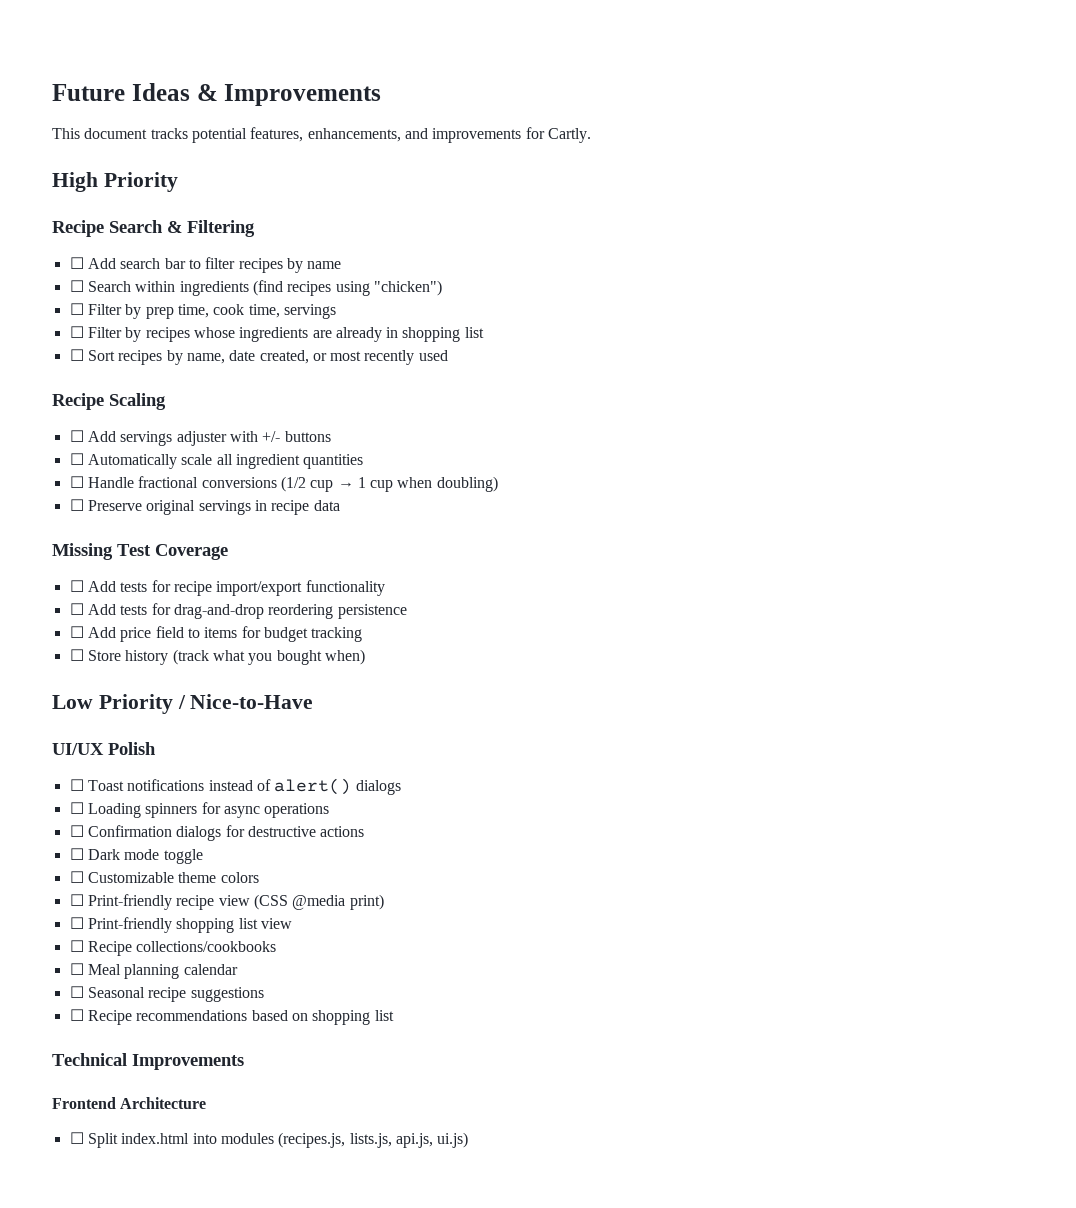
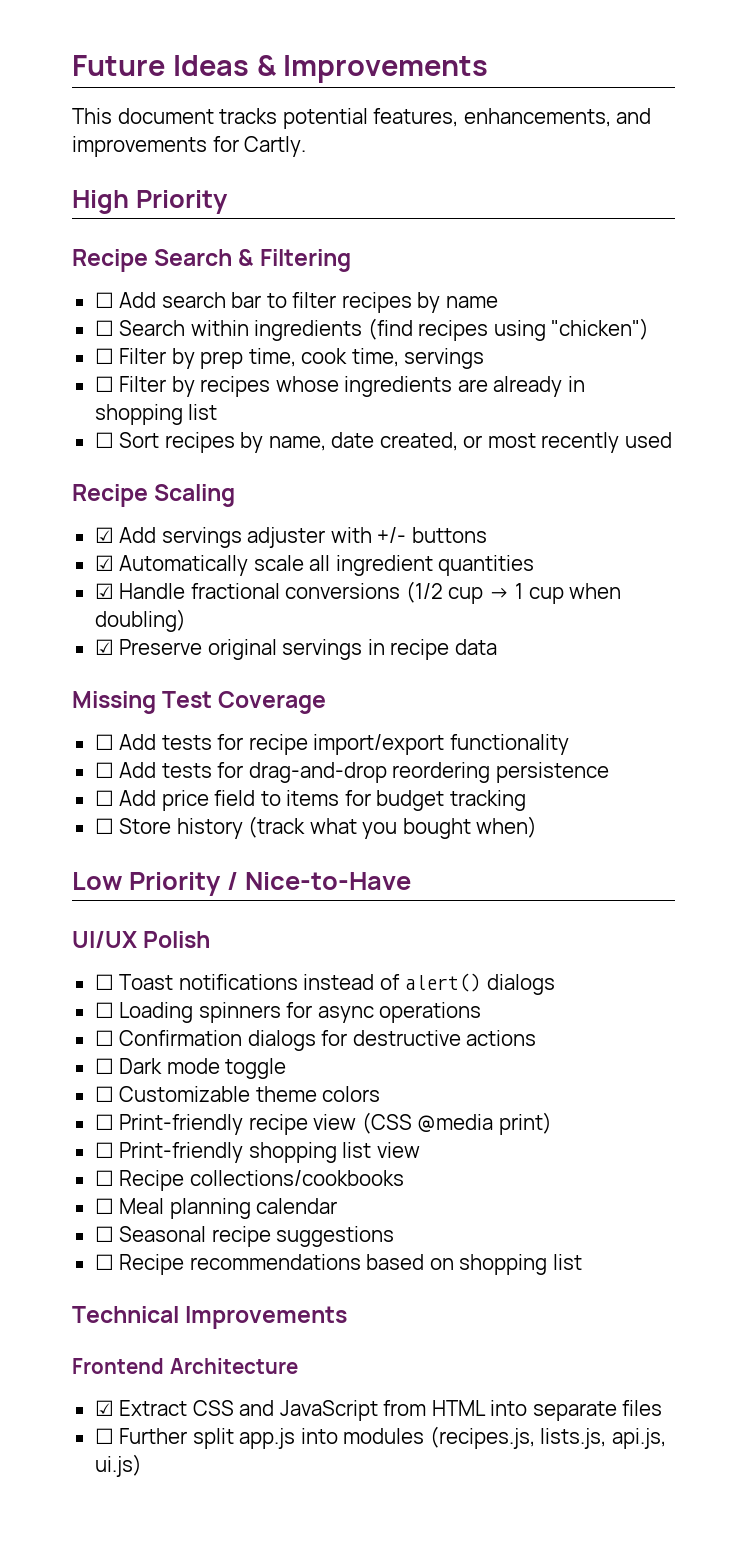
- ☐ Add servings adjuster with +/- buttons
+ ☑ Add servings adjuster with +/- buttons
- ☐ Automatically scale all ingredient quantities
+ ☑ Automatically scale all ingredient quantities
- ☐ Handle fractional conversions (1/2 cup → 1 cup when doubling)
+ ☑ Handle fractional conversions (1/2 cup → 1 cup when doubling)
- ☐ Preserve original servings in recipe data
+ ☑ Preserve original servings in recipe data
- ☐ Split index.html into modules (recipes.js, lists.js, api.js, ui.js)
+ ☑ Extract CSS and JavaScript from HTML into separate files
+ ☐ Further split app.js into modules (recipes.js, lists.js, api.js, ui.js)

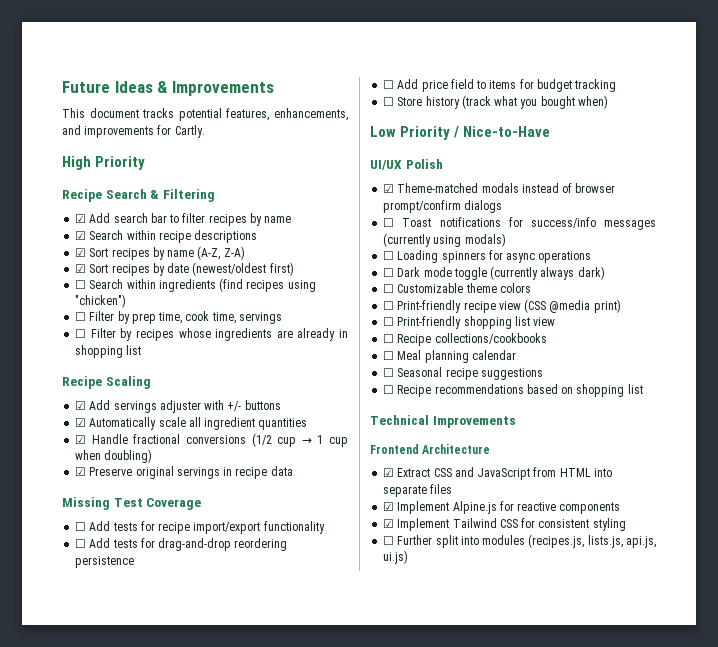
- ☐ Add search bar to filter recipes by name
+ ☑ Add search bar to filter recipes by name
+ ☑ Search within recipe descriptions
+ ☑ Sort recipes by name (A-Z, Z-A)
+ ☑ Sort recipes by date (newest/oldest first)
- ☐ Sort recipes by name, date created, or most recently used
- ☐ Toast notifications instead of alert() dialogs
+ ☑ Theme-matched modals instead of browser prompt/confirm dialogs
+ ☐ Toast notifications for success/info messages (currently using modals)
- ☐ Confirmation dialogs for destructive actions
- ☐ Dark mode toggle
+ ☐ Dark mode toggle (currently always dark)
+ ☑ Implement Alpine.js for reactive components
+ ☑ Implement Tailwind CSS for consistent styling
- ☐ Further split app.js into modules (recipes.js, lists.js, api.js, ui.js)
+ ☐ Further split into modules (recipes.js, lists.js, api.js, ui.js)

